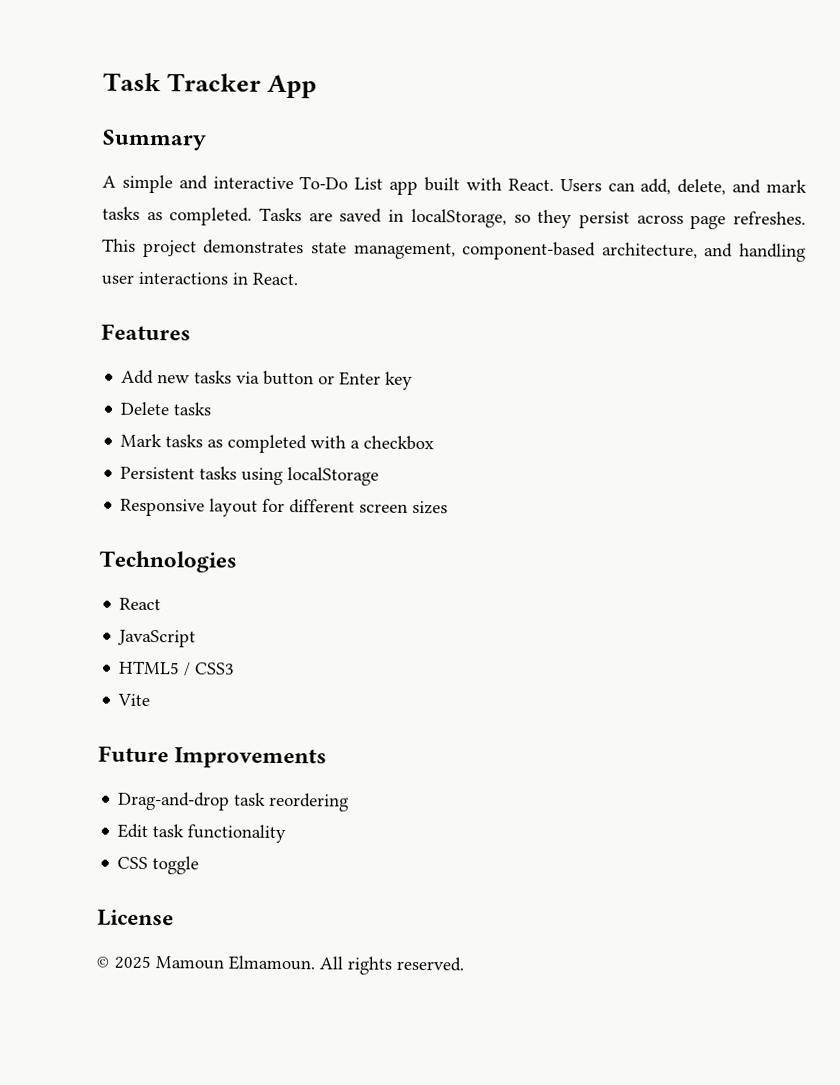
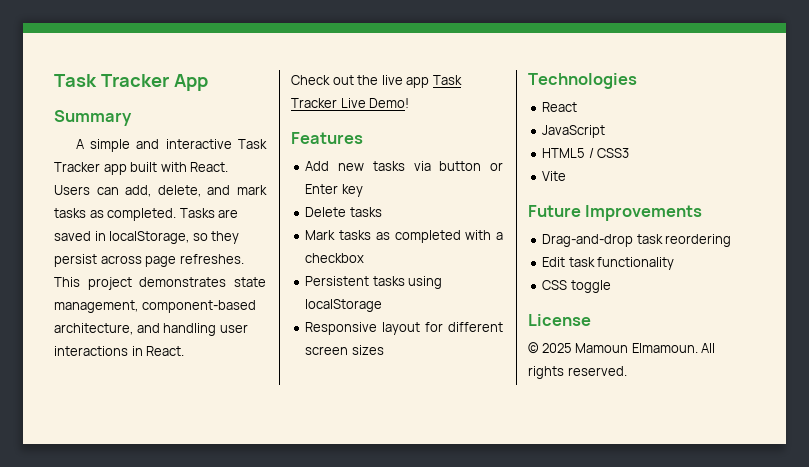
- A simple and interactive To-Do List app built with React.
+ A simple and interactive Task Tracker app built with React.
+ Check out the live app Task Tracker Live Demo!

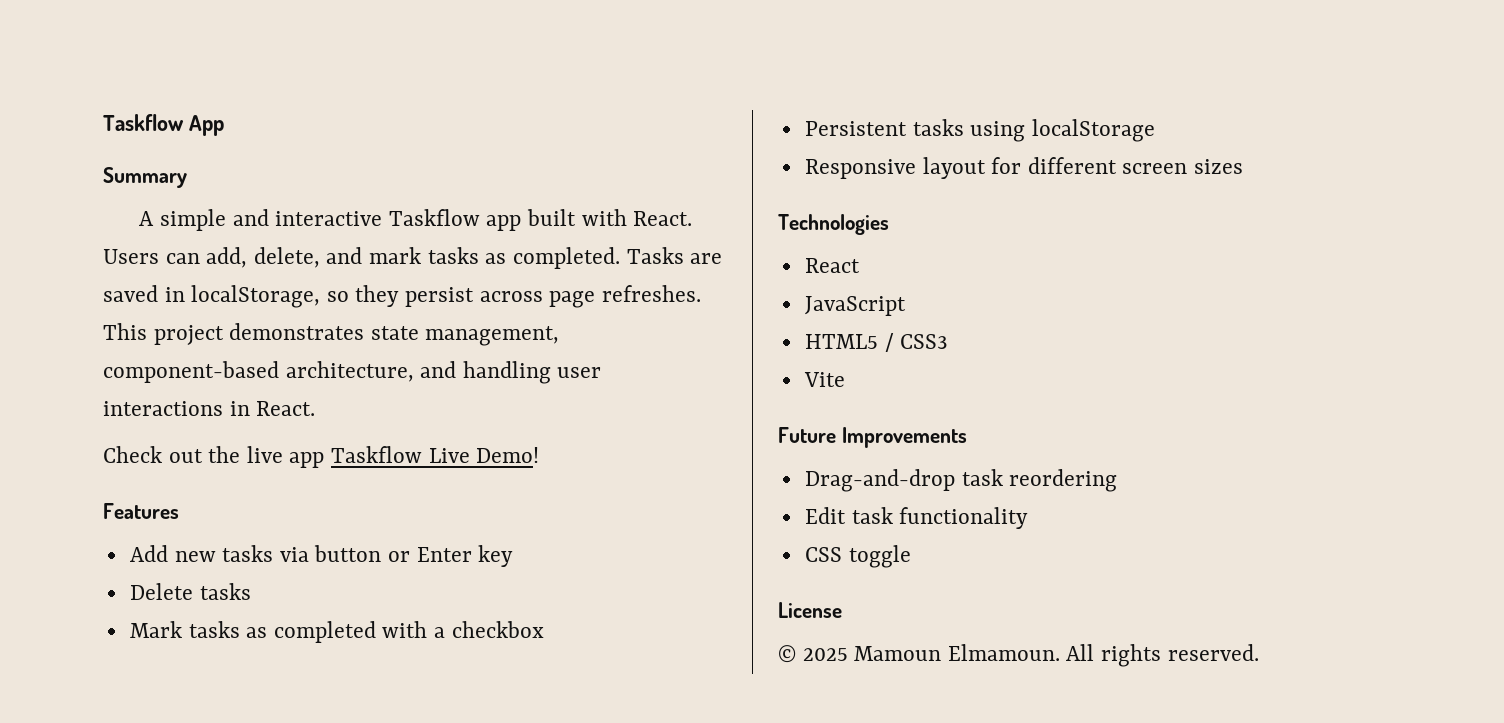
- Task Tracker App
+ Taskflow App
- A simple and interactive Task Tracker app built with React.
+ A simple and interactive Taskflow app built with React.
- Check out the live app Task Tracker Live Demo!
+ Check out the live app Taskflow Live Demo!

